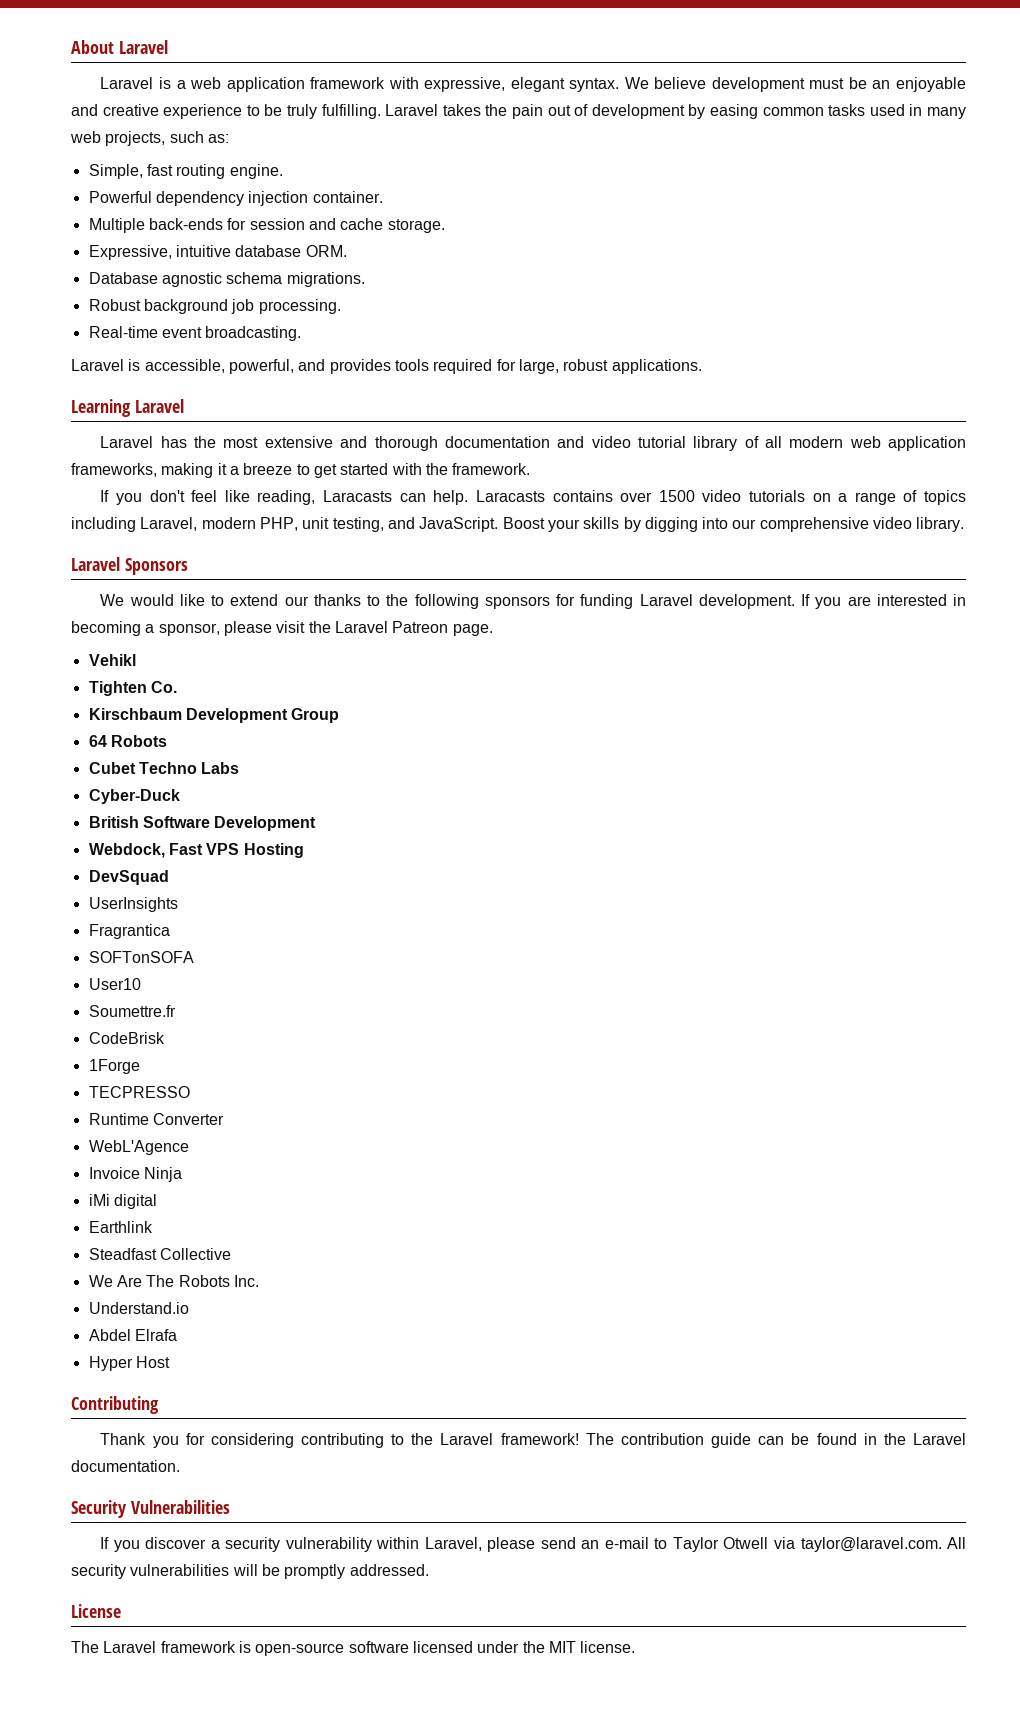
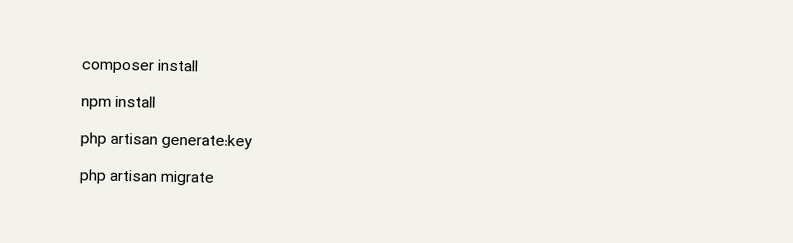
- About Laravel
- Laravel is a web application framework with expressive, elegant syntax. We believe development must be an enjoyable and creative experience to be truly fulfilling. Laravel takes the pain out of development by easing common tasks used in many web projects, such as:
- Simple, fast routing engine.
- Powerful dependency injection container.
- Multiple back-ends for session and cache storage.
- Expressive, intuitive database ORM.
- Database agnostic schema migrations.
- Robust background job processing.
- Real-time event broadcasting.
- Laravel is accessible, powerful, and provides tools required for large, robust applications.
- Learning Laravel
- Laravel has the most extensive and thorough documentation and video tutorial library of all modern web application frameworks, making it a breeze to get started with the framework.
- If you don't feel like reading, Laracasts can help. Laracasts contains over 1500 video tutorials on a range of topics including Laravel, modern PHP, unit testing, and JavaScript. Boost your skills by digging into our comprehensive video library.
- Laravel Sponsors
- We would like to extend our thanks to the following sponsors for funding Laravel development. If you are interested in becoming a sponsor, please visit the Laravel Patreon page.
- Vehikl
- Tighten Co.
- Kirschbaum Development Group
- 64 Robots
- Cubet Techno Labs
- Cyber-Duck
- British Software Development
- Webdock, Fast VPS Hosting
- DevSquad
- UserInsights
- Fragrantica
- SOFTonSOFA
- User10
- Soumettre.fr
- CodeBrisk
- 1Forge
- TECPRESSO
- Runtime Converter
- WebL'Agence
- Invoice Ninja
- iMi digital
- Earthlink
- Steadfast Collective
- We Are The Robots Inc.
- Understand.io
- Abdel Elrafa
- Hyper Host
- Contributing
- Thank you for considering contributing to the Laravel framework! The contribution guide can be found in the Laravel documentation.
- Security Vulnerabilities
- If you discover a security vulnerability within Laravel, please send an e-mail to Taylor Otwell via taylor@laravel.com. All security vulnerabilities will be promptly addressed.
- License
- The Laravel framework is open-source software licensed under the MIT license.
+ composer install
+ npm install
+ php artisan generate:key
+ php artisan migrate

